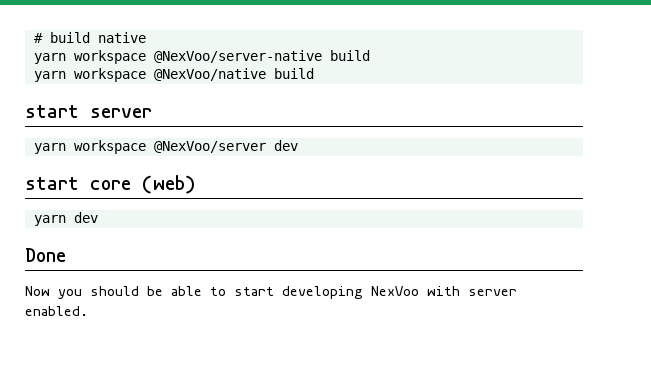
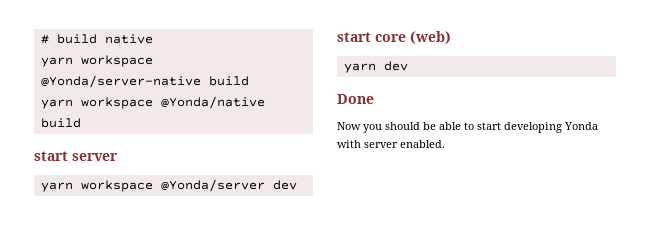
- yarn workspace @NexVoo/server-native build
+ yarn workspace @Yonda/server-native build
- yarn workspace @NexVoo/native build
+ yarn workspace @Yonda/native build
- yarn workspace @NexVoo/server dev
+ yarn workspace @Yonda/server dev
- Now you should be able to start developing NexVoo with server enabled.
+ Now you should be able to start developing Yonda with server enabled.

